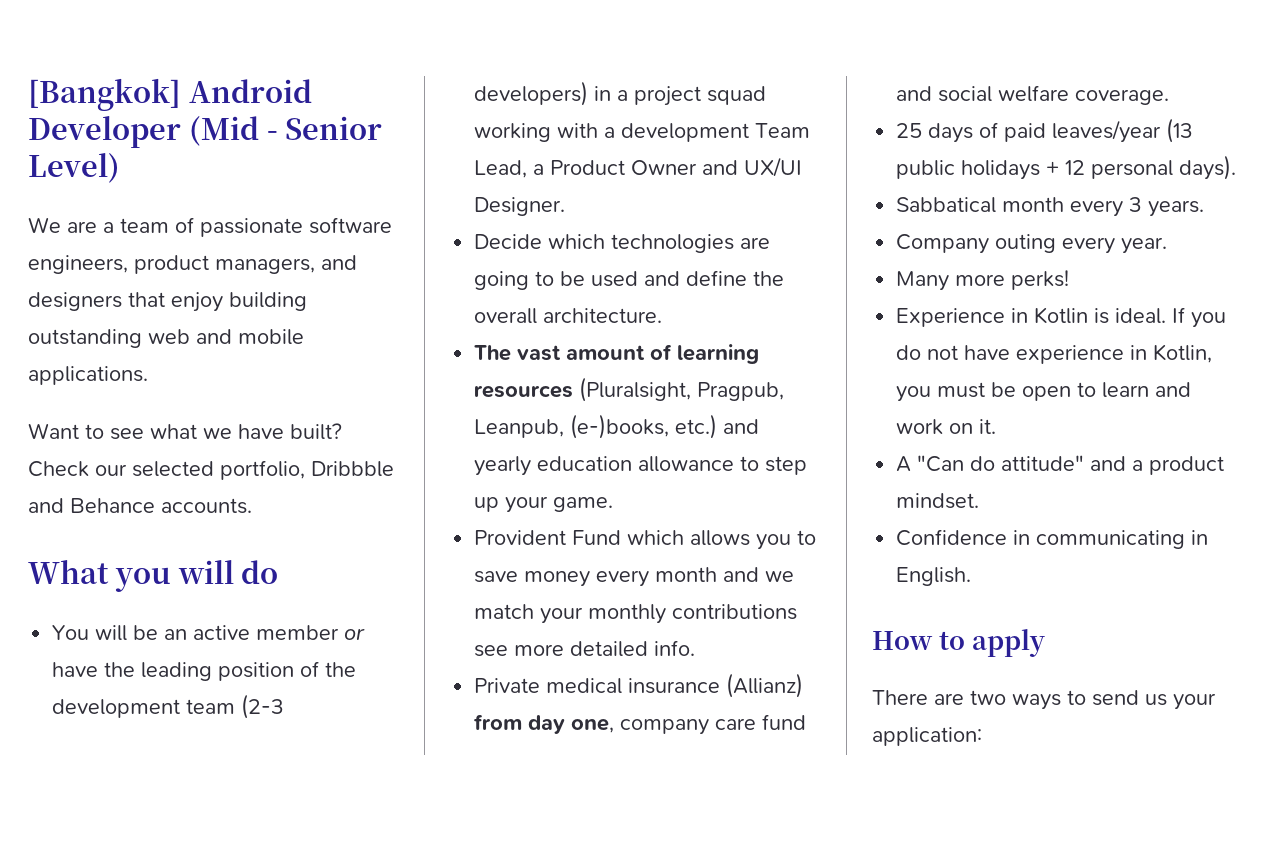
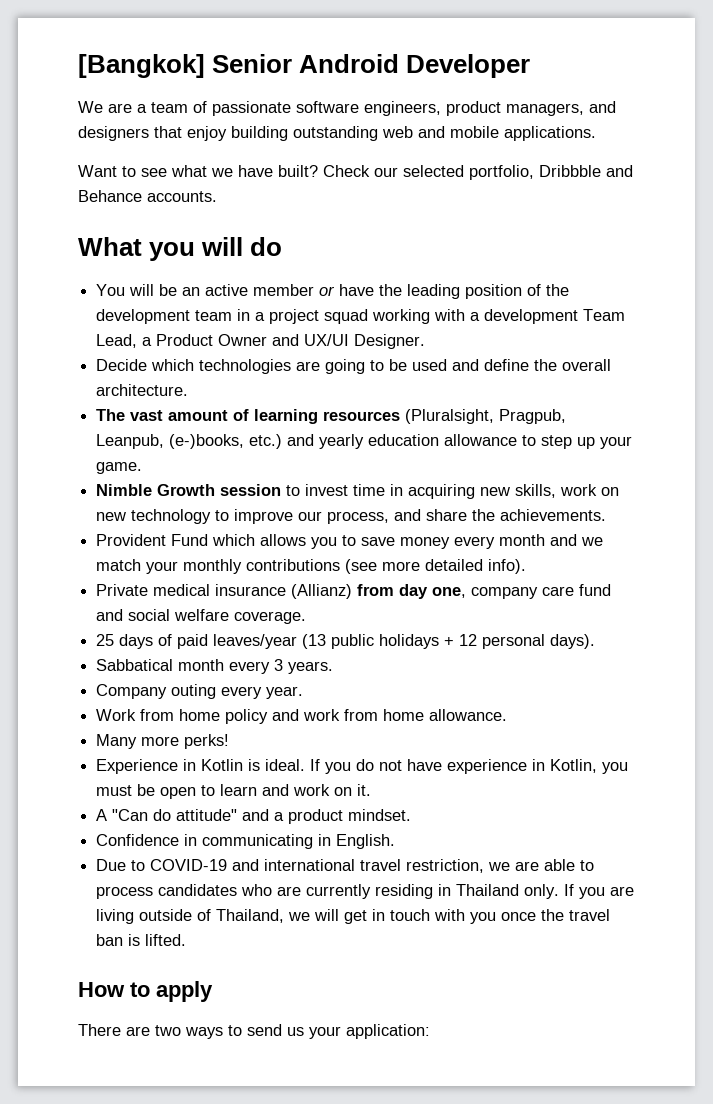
- [Bangkok] Android Developer (Mid - Senior Level)
+ [Bangkok] Senior Android Developer
- You will be an active member or have the leading position of the development team (2-3 developers) in a project squad working with a development Team Lead, a Product Owner and UX/UI Designer.
+ You will be an active member or have the leading position of the development team in a project squad working with a development Team Lead, a Product Owner and UX/UI Designer.
+ Nimble Growth session to invest time in acquiring new skills, work on new technology to improve our process, and share the achievements.
- Provident Fund which allows you to save money every month and we match your monthly contributions see more detailed info.
+ Provident Fund which allows you to save money every month and we match your monthly contributions (see more detailed info).
+ Work from home policy and work from home allowance.
+ Due to COVID-19 and international travel restriction, we are able to process candidates who are currently residing in Thailand only. If you are living outside of Thailand, we will get in touch with you once the travel ban is lifted.

